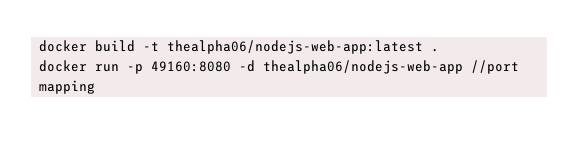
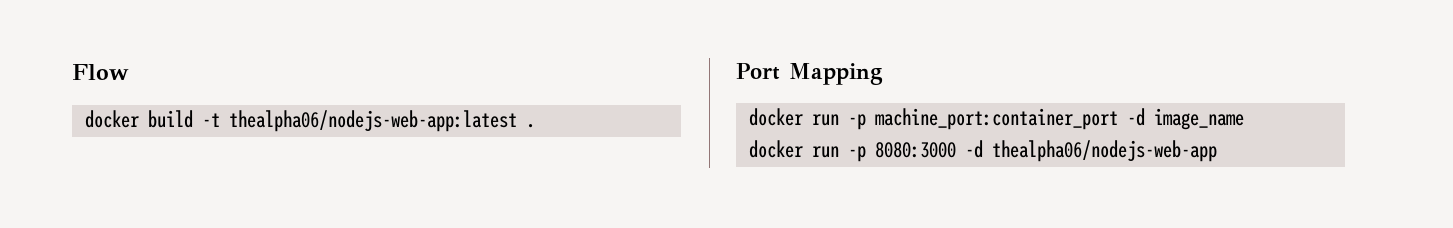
+ Flow
- docker run -p 49160:8080 -d thealpha06/nodejs-web-app //port mapping
+ Port Mapping
+ docker run -p machine_port:container_port -d image_name
+ docker run -p 8080:3000 -d thealpha06/nodejs-web-app

